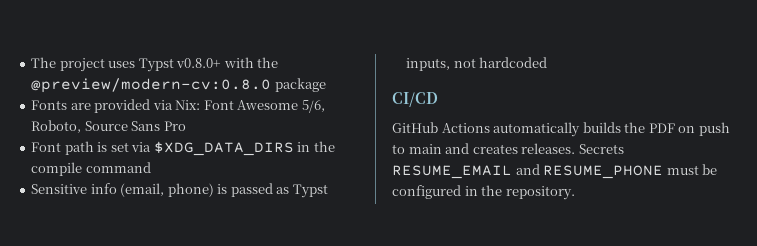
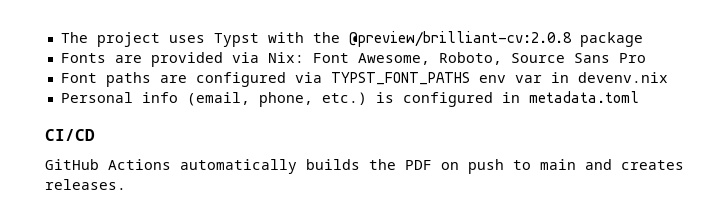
- The project uses Typst v0.8.0+ with the @preview/modern-cv:0.8.0 package
+ The project uses Typst with the @preview/brilliant-cv:2.0.8 package
- Fonts are provided via Nix: Font Awesome 5/6, Roboto, Source Sans Pro
+ Fonts are provided via Nix: Font Awesome, Roboto, Source Sans Pro
- Font path is set via $XDG_DATA_DIRS in the compile command
- Sensitive info (email, phone) is passed as Typst inputs, not hardcoded
+ Font paths are configured via TYPST_FONT_PATHS env var in devenv.nix
+ Personal info (email, phone, etc.) is configured in metadata.toml
- Secrets RESUME_EMAIL and RESUME_PHONE must be configured in the repository.

